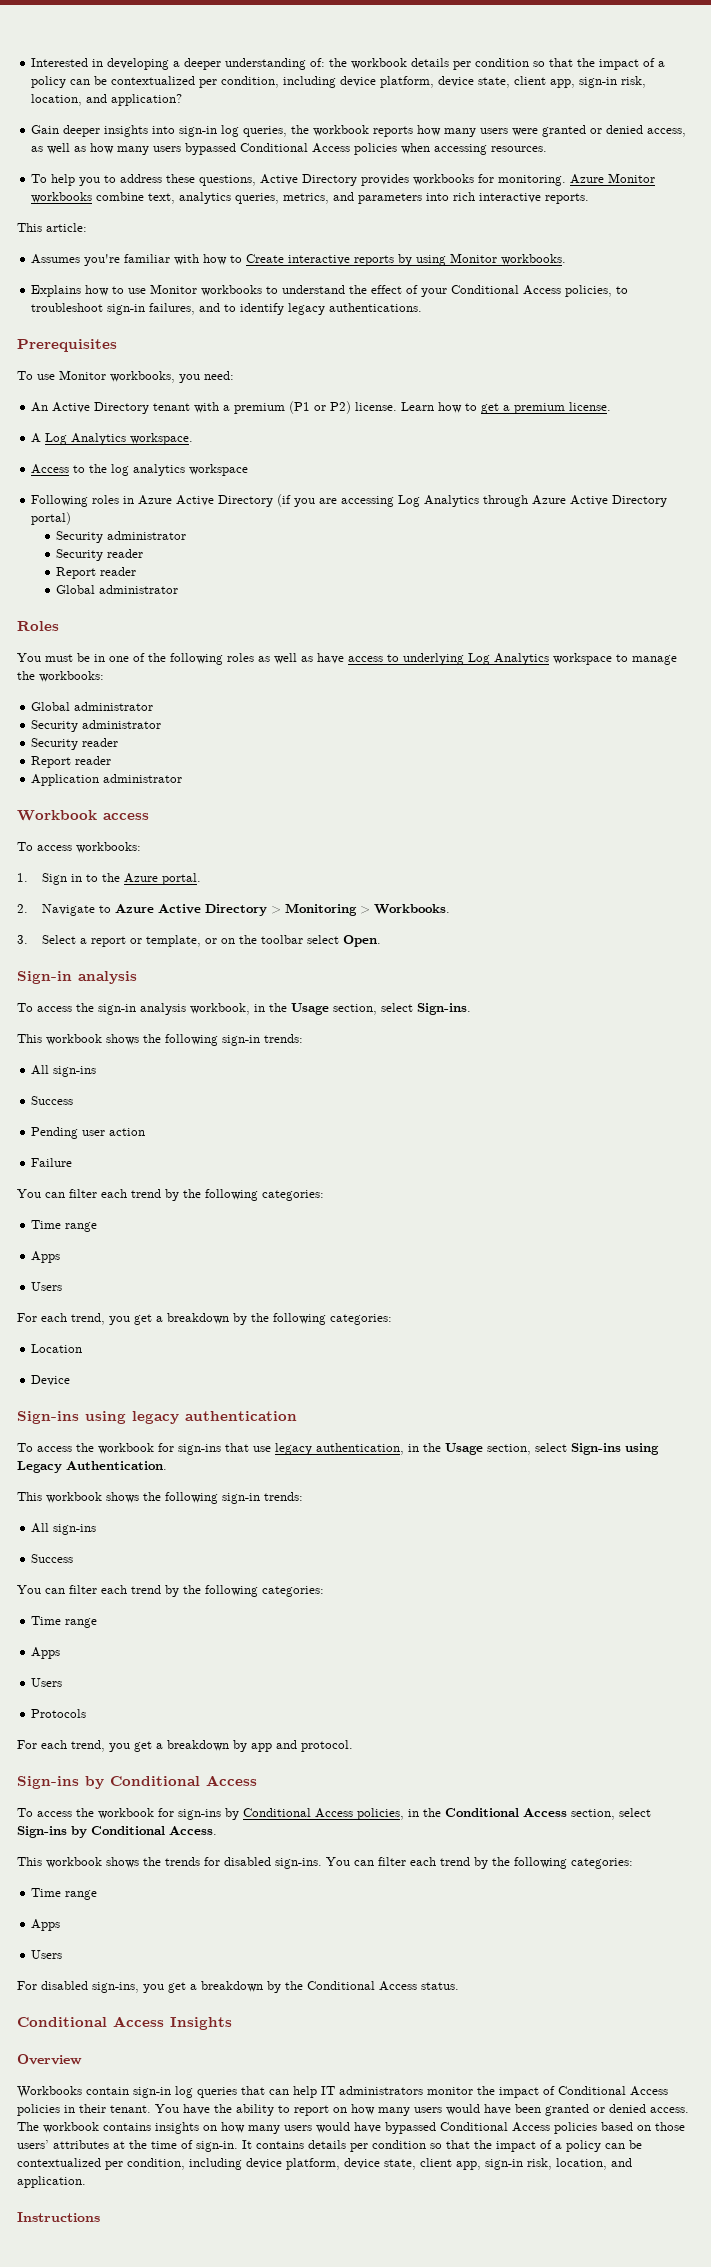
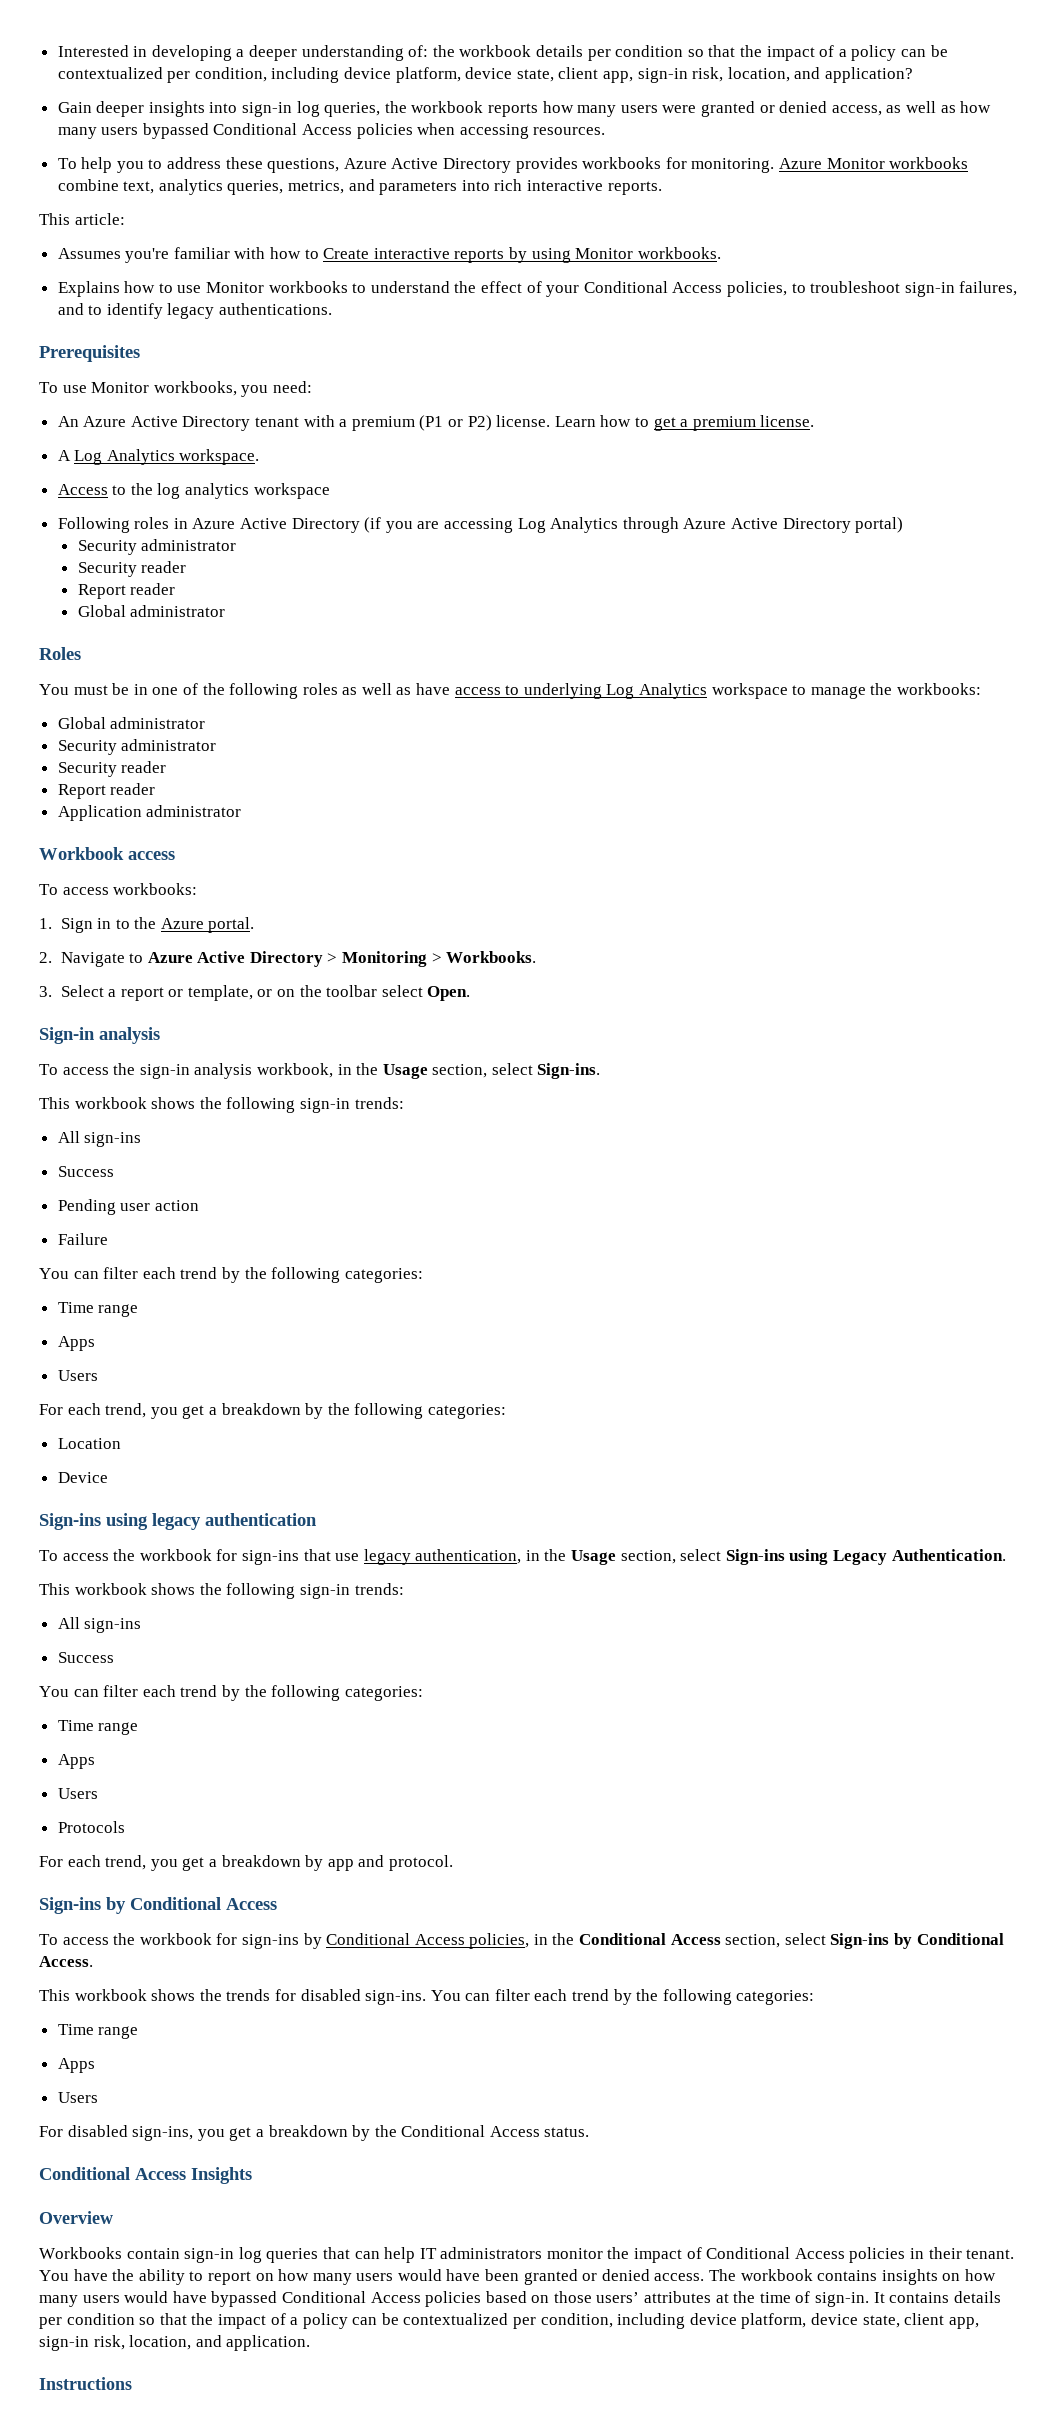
- To help you to address these questions, Active Directory provides workbooks for monitoring.
+ To help you to address these questions, Azure Active Directory provides workbooks for monitoring.
- An Active Directory tenant with a premium (P1 or P2) license.
+ An Azure Active Directory tenant with a premium (P1 or P2) license.

